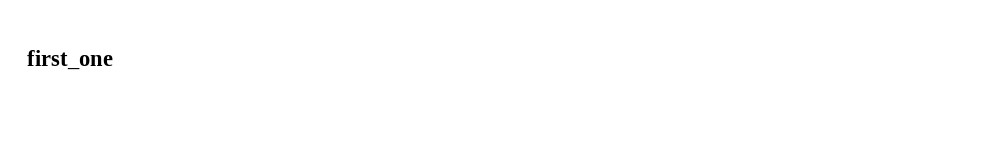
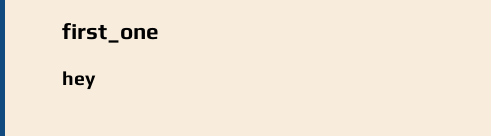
+ hey

